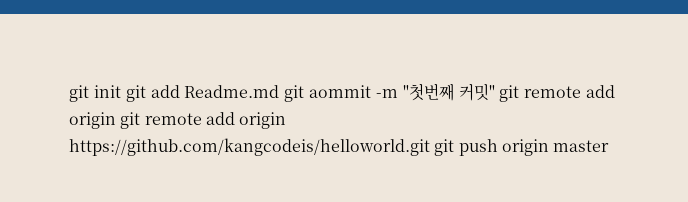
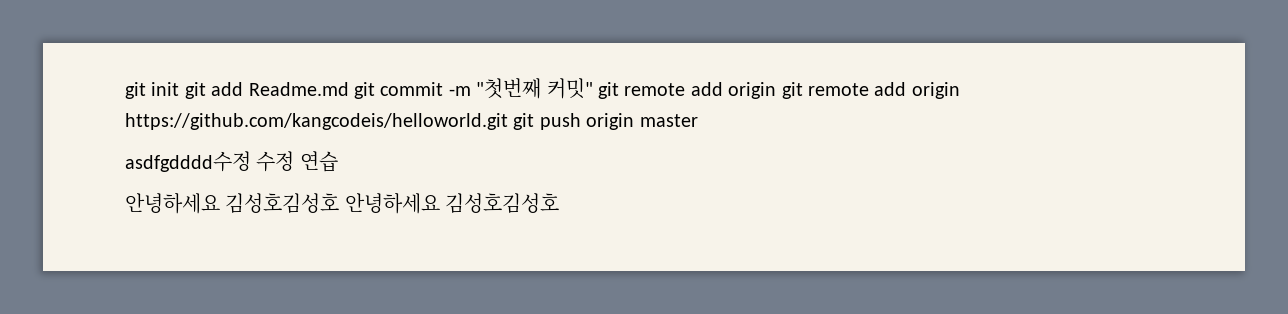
- git init git add Readme.md git aommit -m "첫번째 커밋" git remote add origin git remote add origin https://github.com/kangcodeis/helloworld.git git push origin master
+ git init git add Readme.md git commit -m "첫번째 커밋" git remote add origin git remote add origin https://github.com/kangcodeis/helloworld.git git push origin master
+ asdfgdddd수정 수정 연습
+ 안녕하세요 김성호김성호 안녕하세요 김성호김성호

